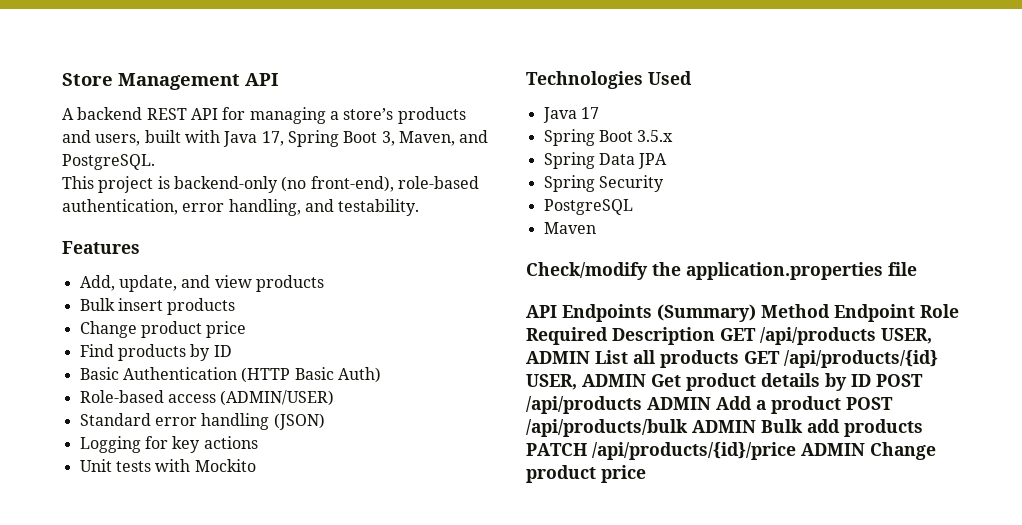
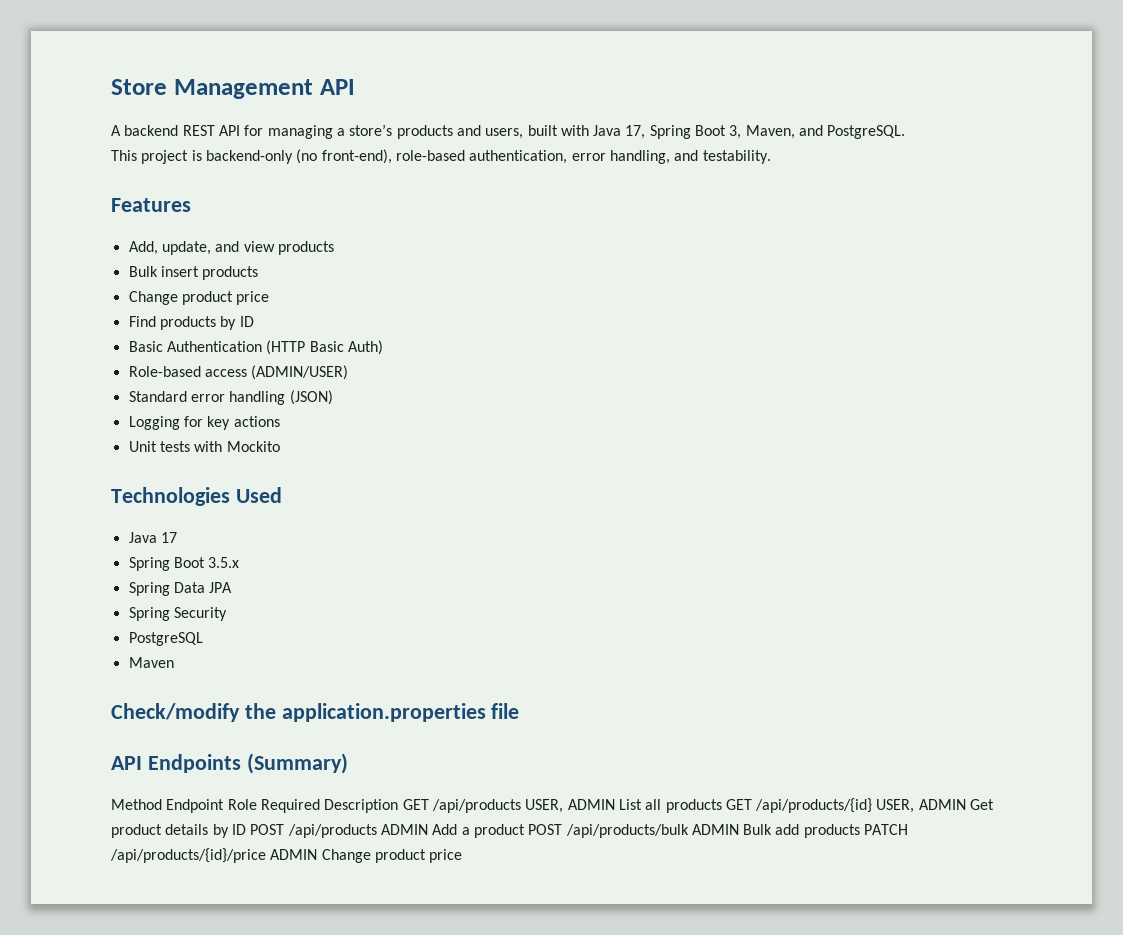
- API Endpoints (Summary) Method Endpoint Role Required Description GET /api/products USER, ADMIN List all products GET /api/products/{id} USER, ADMIN Get product details by ID POST /api/products ADMIN Add a product POST /api/products/bulk ADMIN Bulk add products PATCH /api/products/{id}/price ADMIN Change product price
+ API Endpoints (Summary)
+ Method Endpoint Role Required Description GET /api/products USER, ADMIN List all products GET /api/products/{id} USER, ADMIN Get product details by ID POST /api/products ADMIN Add a product POST /api/products/bulk ADMIN Bulk add products PATCH /api/products/{id}/price ADMIN Change product price

